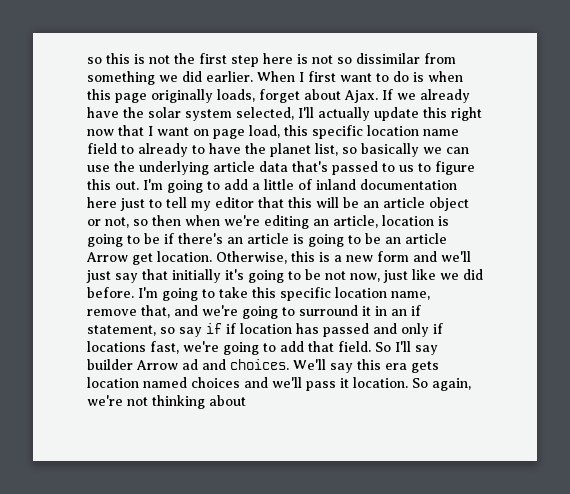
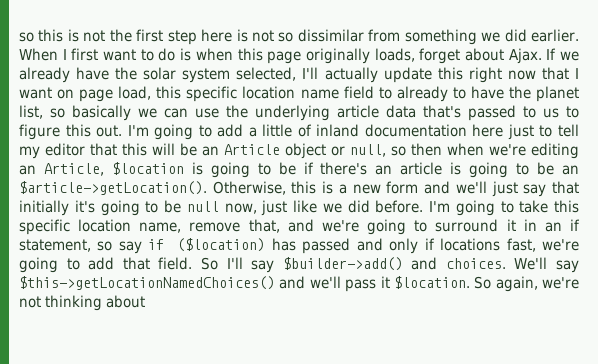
- I'm going to add a little of inland documentation here just to tell my editor that this will be an article object or not, so then when we're editing an article, location is going to be if there's an article is going to be an article Arrow get location.
+ I'm going to add a little of inland documentation here just to tell my editor that this will be an Article object or null, so then when we're editing an Article, $location is going to be if there's an article is going to be an $article->getLocation().
- Otherwise, this is a new form and we'll just say that initially it's going to be not now, just like we did before.
+ Otherwise, this is a new form and we'll just say that initially it's going to be null now, just like we did before.
- I'm going to take this specific location name, remove that, and we're going to surround it in an if statement, so say if if location has passed and only if locations fast, we're going to add that field.
+ I'm going to take this specific location name, remove that, and we're going to surround it in an if statement, so say if ($location) has passed and only if locations fast, we're going to add that field.
- So I'll say builder Arrow ad and choices.
+ So I'll say $builder->add() and choices.
- We'll say this era gets location named choices and we'll pass it location.
+ We'll say $this->getLocationNamedChoices() and we'll pass it $location.

